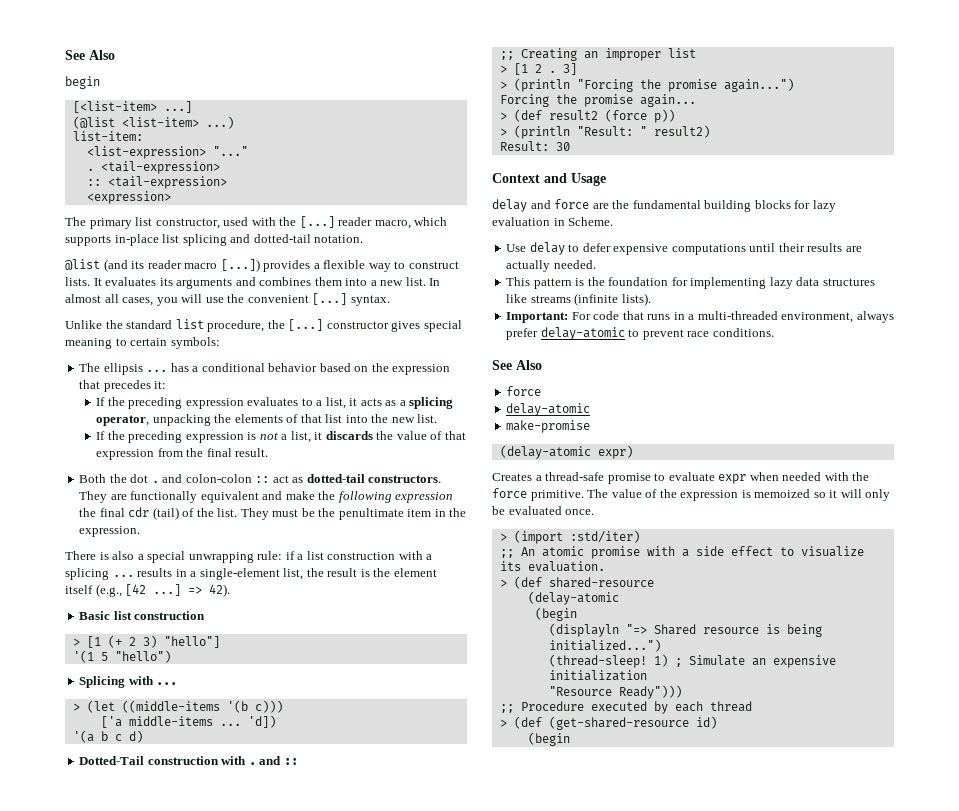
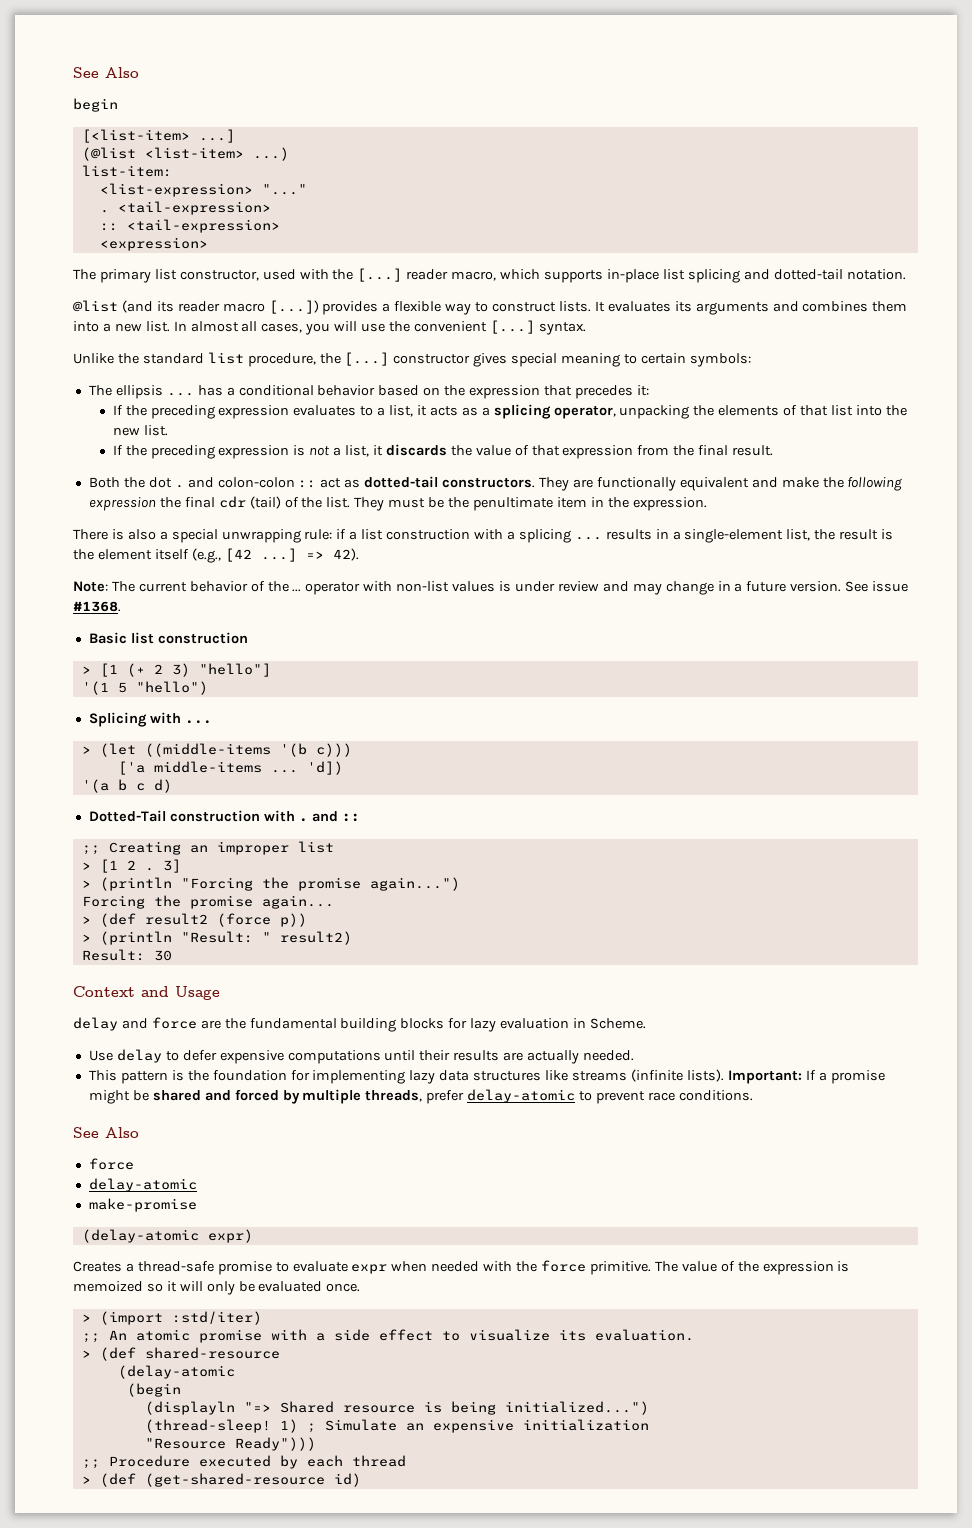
+ Note: The current behavior of the ... operator with non-list values is under review and may change in a future version. See issue #1368.
- This pattern is the foundation for implementing lazy data structures like streams (infinite lists).
- Important: For code that runs in a multi-threaded environment, always prefer delay-atomic to prevent race conditions.
+ This pattern is the foundation for implementing lazy data structures like streams (infinite lists). Important: If a promise might be shared and forced by multiple threads, prefer delay-atomic to prevent race conditions.
  > (def (get-shared-resource id)
- (begin

